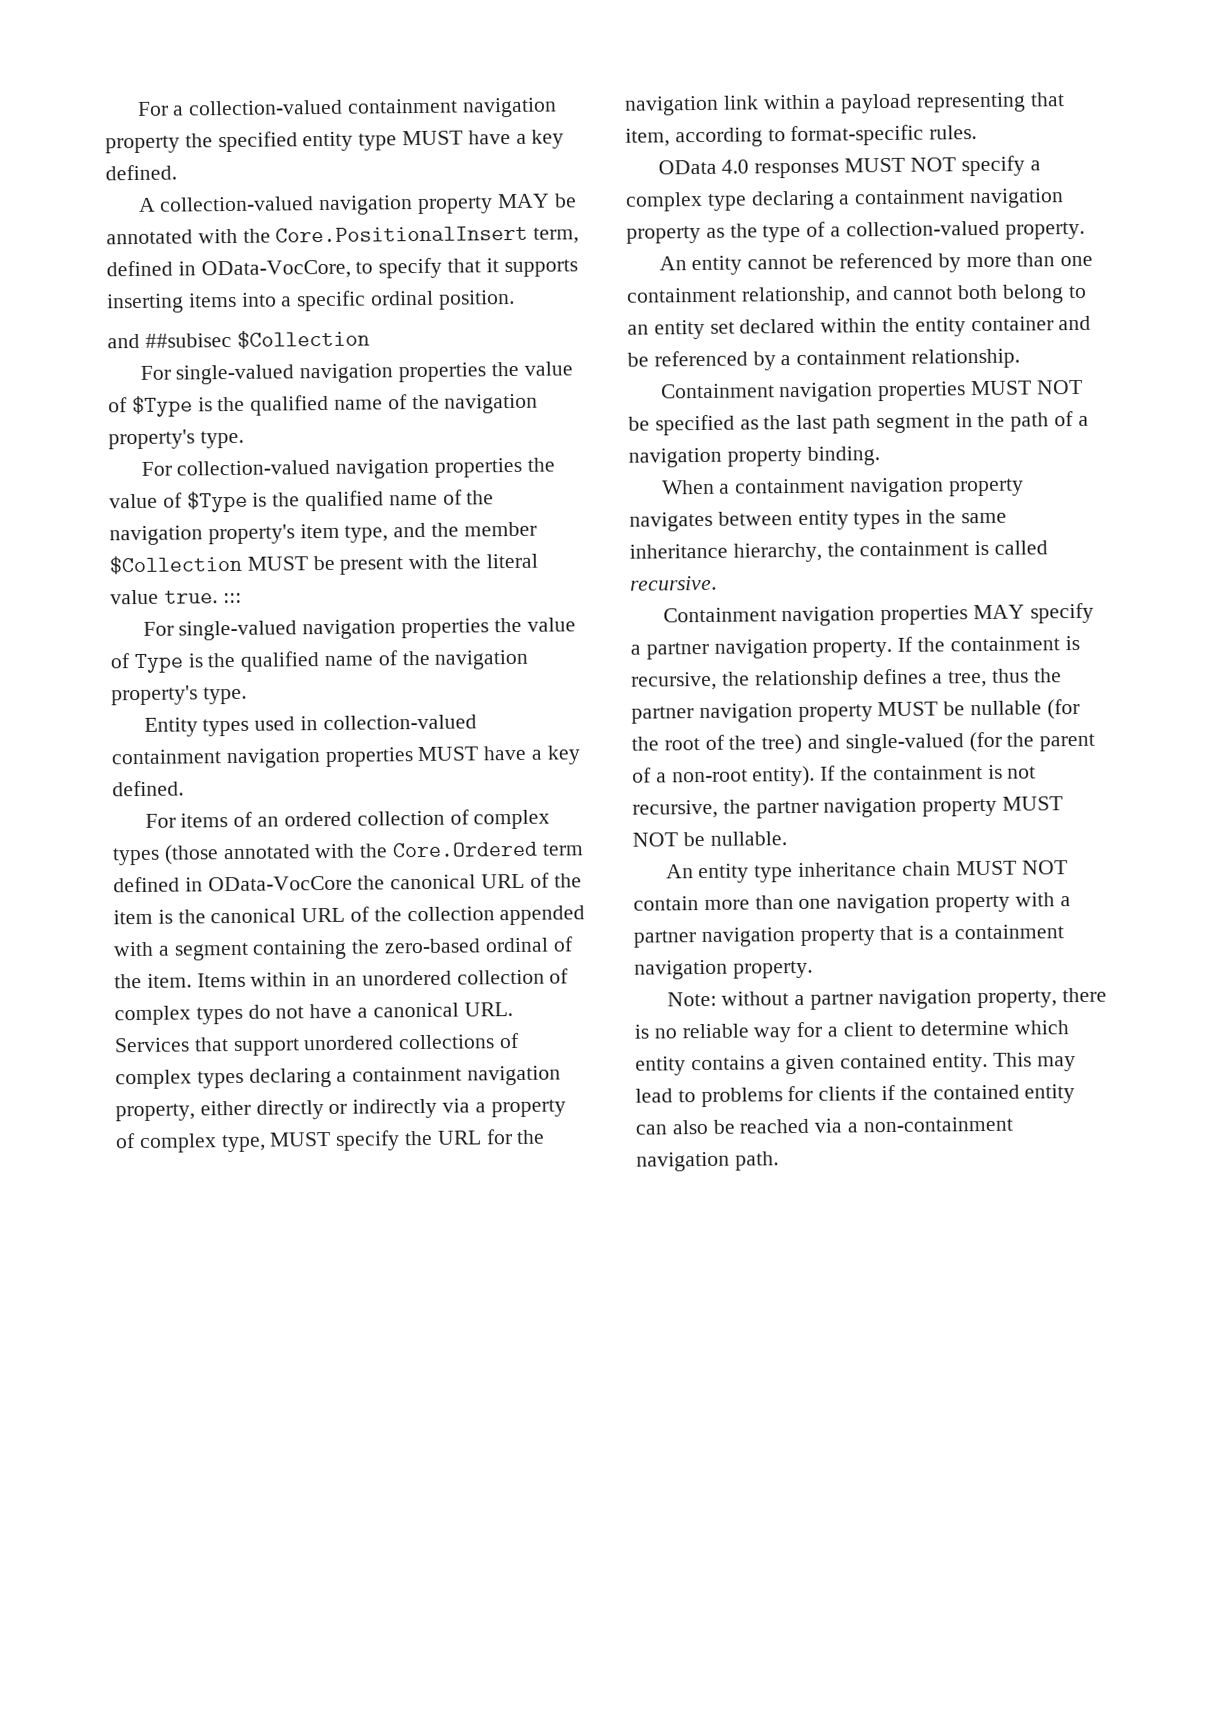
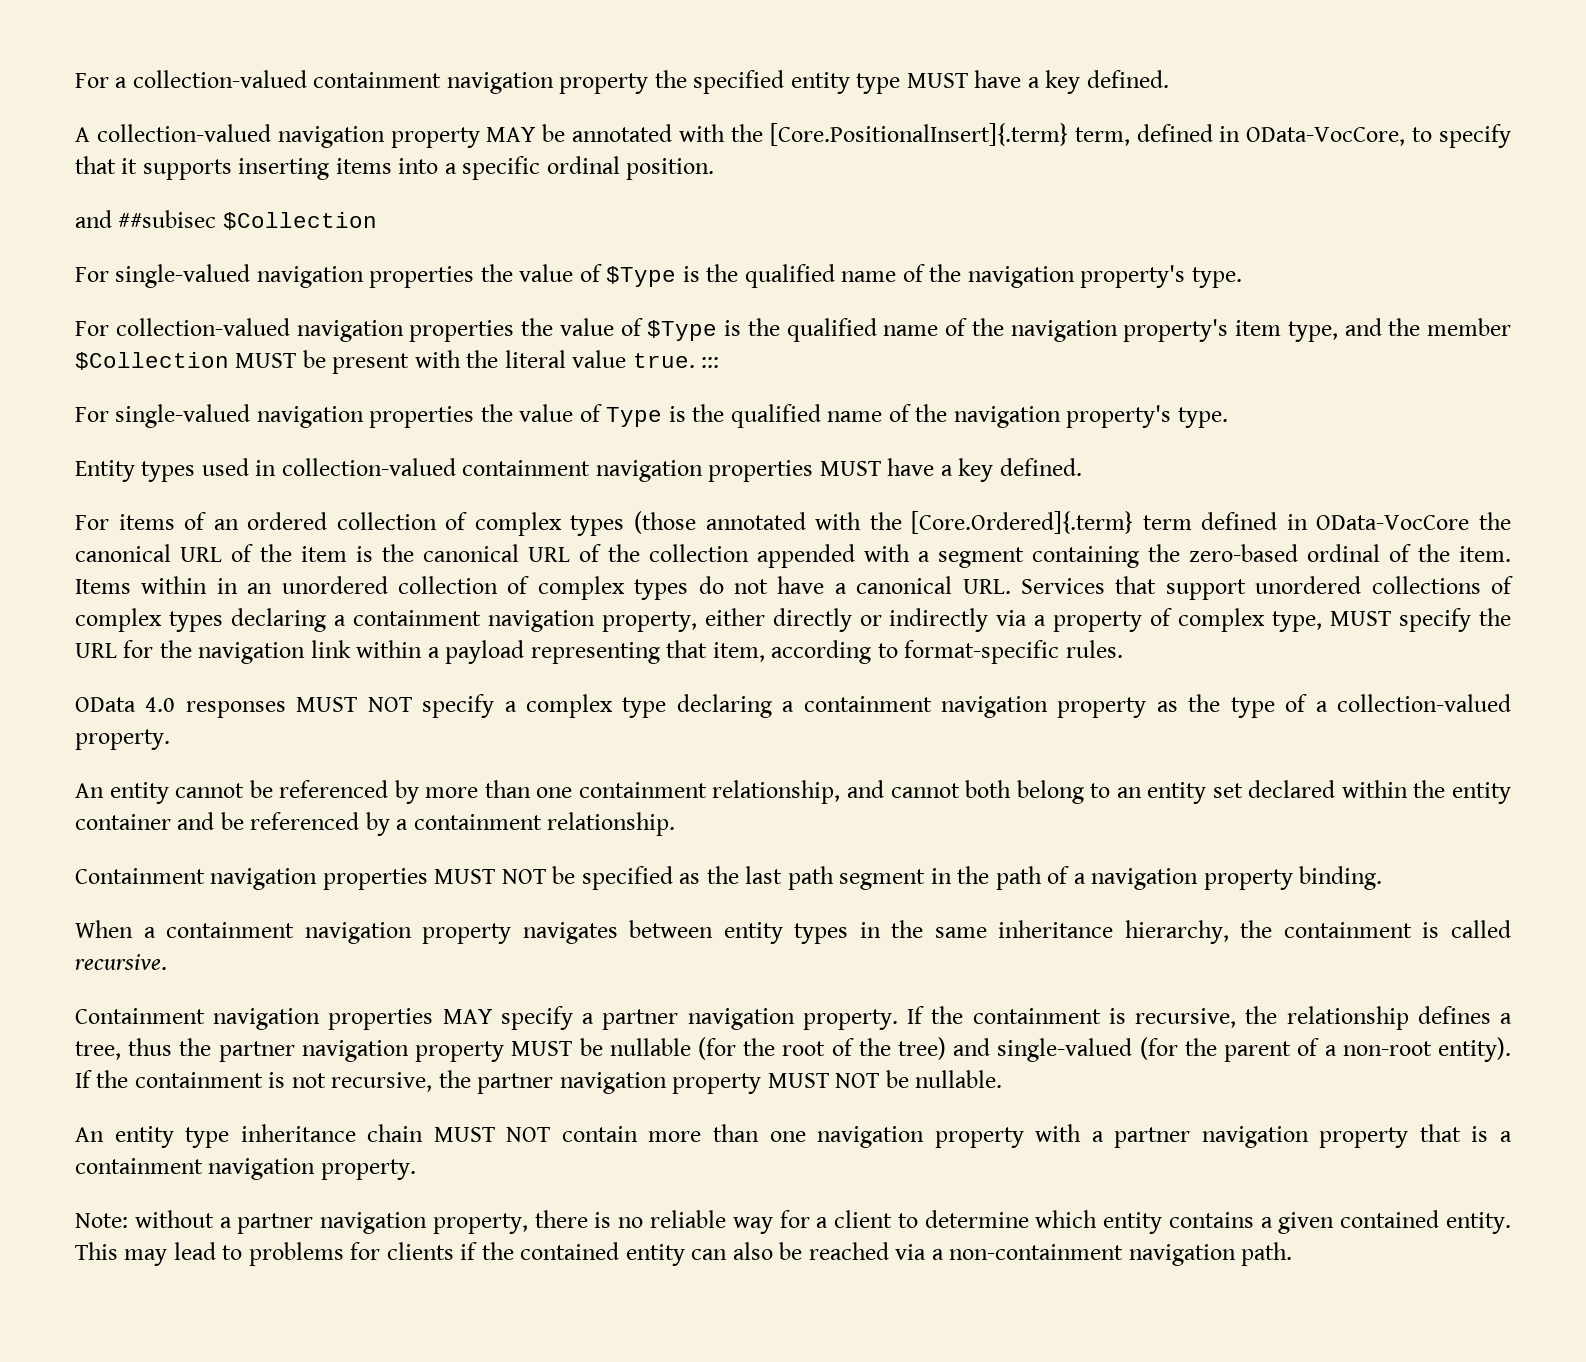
- A collection-valued navigation property MAY be annotated with the Core.PositionalInsert term, defined in OData-VocCore, to specify that it supports inserting items into a specific ordinal position.
+ A collection-valued navigation property MAY be annotated with the [Core.PositionalInsert]{.term} term, defined in OData-VocCore, to specify that it supports inserting items into a specific ordinal position.
- For items of an ordered collection of complex types (those annotated with the Core.Ordered term defined in OData-VocCore the canonical URL of the item is the canonical URL of the collection appended with a segment containing the zero-based ordinal of the item.
+ For items of an ordered collection of complex types (those annotated with the [Core.Ordered]{.term} term defined in OData-VocCore the canonical URL of the item is the canonical URL of the collection appended with a segment containing the zero-based ordinal of the item.

